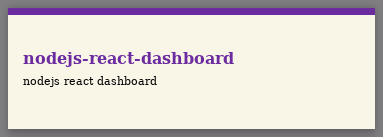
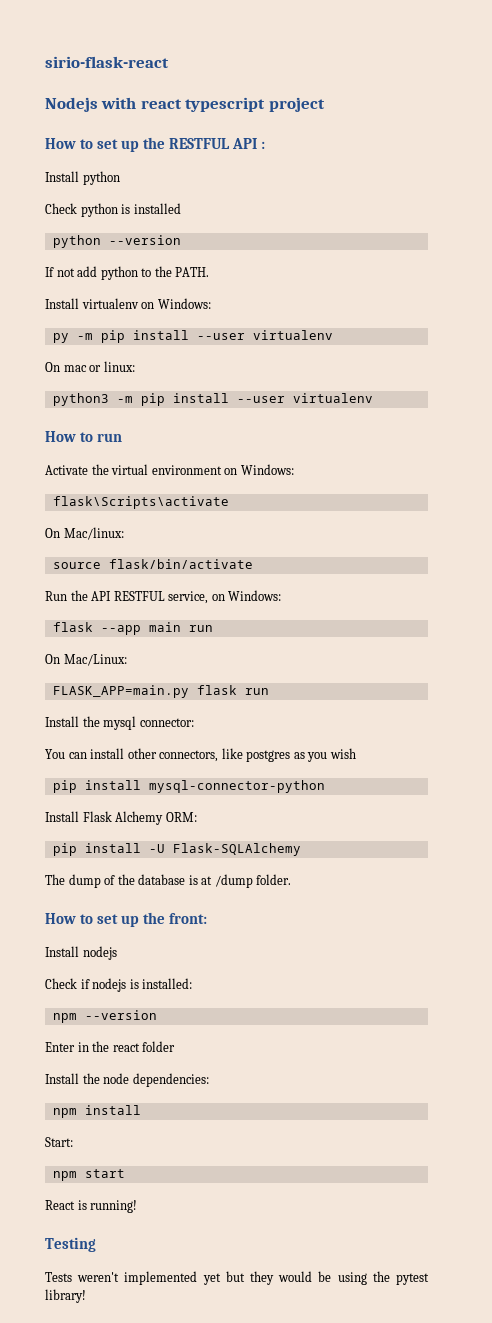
- nodejs-react-dashboard
- nodejs react dashboard
+ sirio-flask-react
+ Nodejs with react typescript project
+ How to set up the RESTFUL API :
+ Install python
+ Check python is installed
+ python --version
+ If not add python to the PATH.
+ Install virtualenv on Windows:
+ py -m pip install --user virtualenv
+ On mac or linux:
+ python3 -m pip install --user virtualenv
+ How to run
+ Activate the virtual environment on Windows:
+ flask\Scripts\activate
+ On Mac/linux:
+ source flask/bin/activate
+ Run the API RESTFUL service, on Windows:
+ flask --app main run
+ On Mac/Linux:
+ FLASK_APP=main.py flask run
+ Install the mysql connector:
+ You can install other connectors, like postgres as you wish
+ pip install mysql-connector-python
+ Install Flask Alchemy ORM:
+ pip install -U Flask-SQLAlchemy
+ The dump of the database is at /dump folder.
+ How to set up the front:
+ Install nodejs
+ Check if nodejs is installed:
+ npm --version
+ Enter in the react folder
+ Install the node dependencies:
+ npm install
+ Start:
+ npm start
+ React is running!
+ Testing
+ Tests weren't implemented yet but they would be using the pytest library!

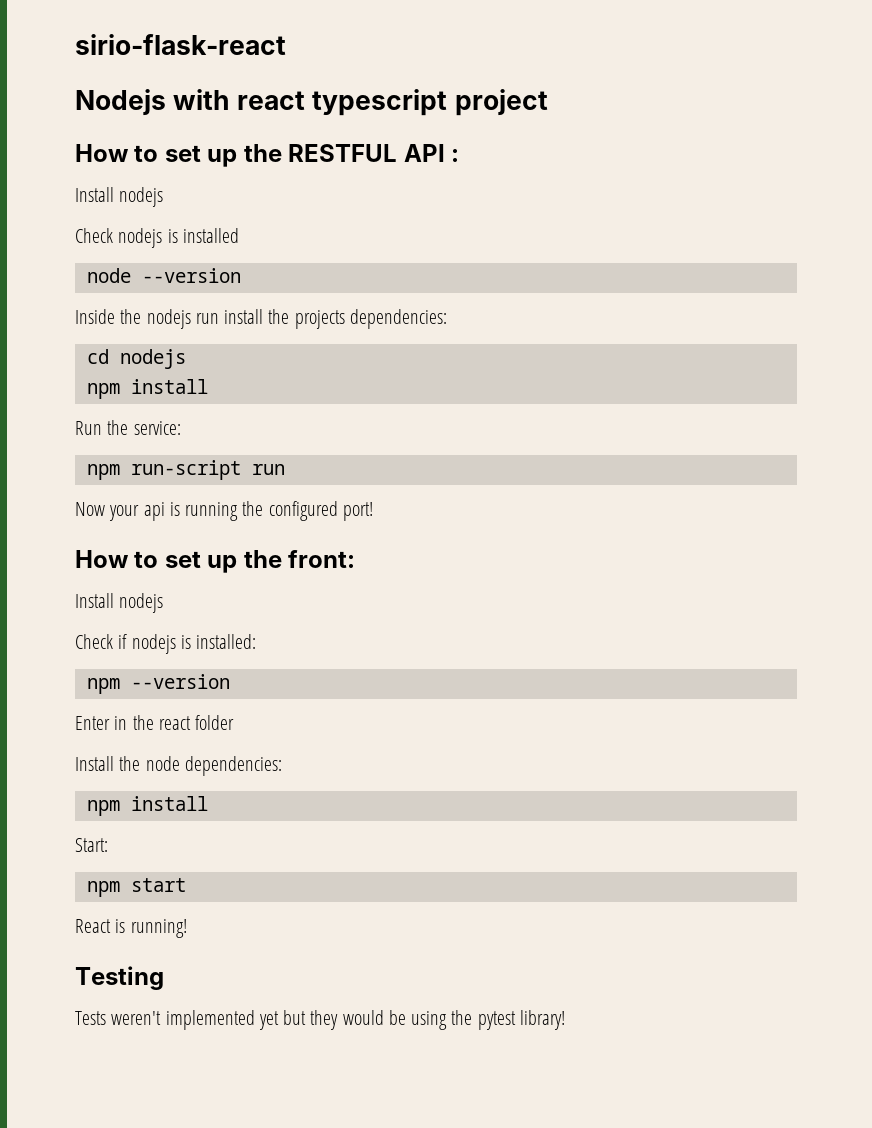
  How to set up the RESTFUL API :
- Install python
- Check python is installed
+ Install nodejs
+ Check nodejs is installed
- python --version
- If not add python to the PATH.
- Install virtualenv on Windows:
- py -m pip install --user virtualenv
- On mac or linux:
- python3 -m pip install --user virtualenv
- How to run
- Activate the virtual environment on Windows:
- flask\Scripts\activate
- On Mac/linux:
- source flask/bin/activate
- Run the API RESTFUL service, on Windows:
- flask --app main run
- On Mac/Linux:
- FLASK_APP=main.py flask run
- Install the mysql connector:
- You can install other connectors, like postgres as you wish
- pip install mysql-connector-python
- Install Flask Alchemy ORM:
- pip install -U Flask-SQLAlchemy
- The dump of the database is at /dump folder.
+ node --version
+ Inside the nodejs run install the projects dependencies:
+ cd nodejs
+ npm install
+ Run the service:
+ npm run-script run
+ Now your api is running the configured port!

